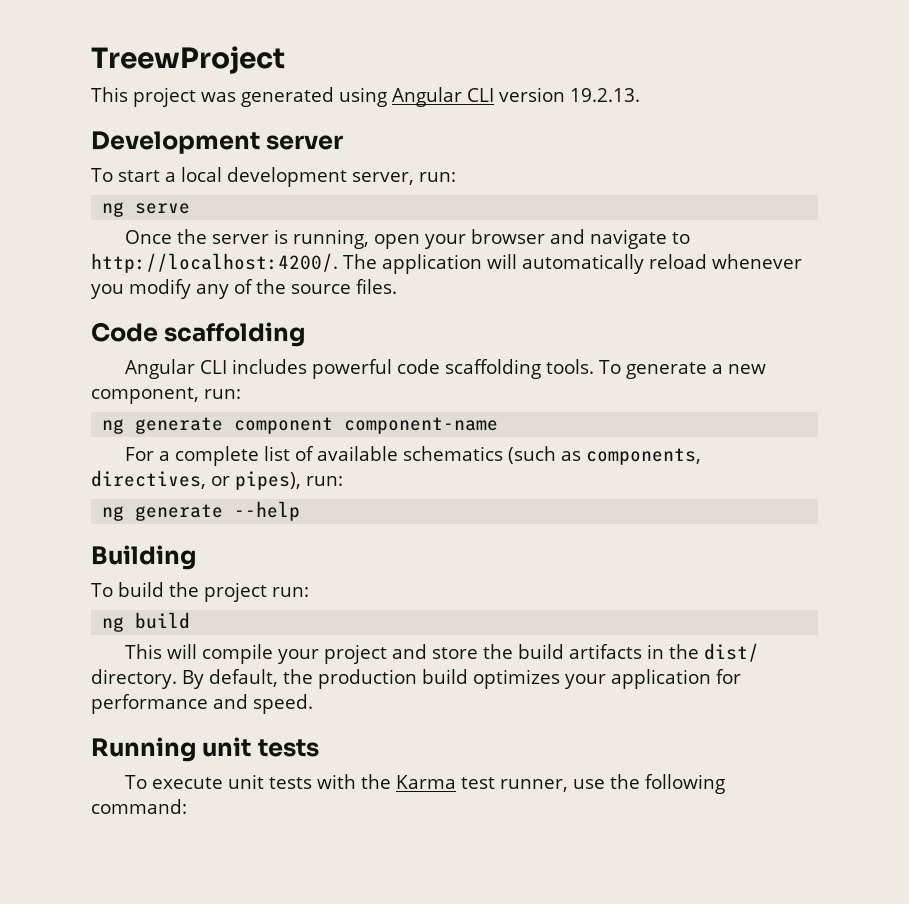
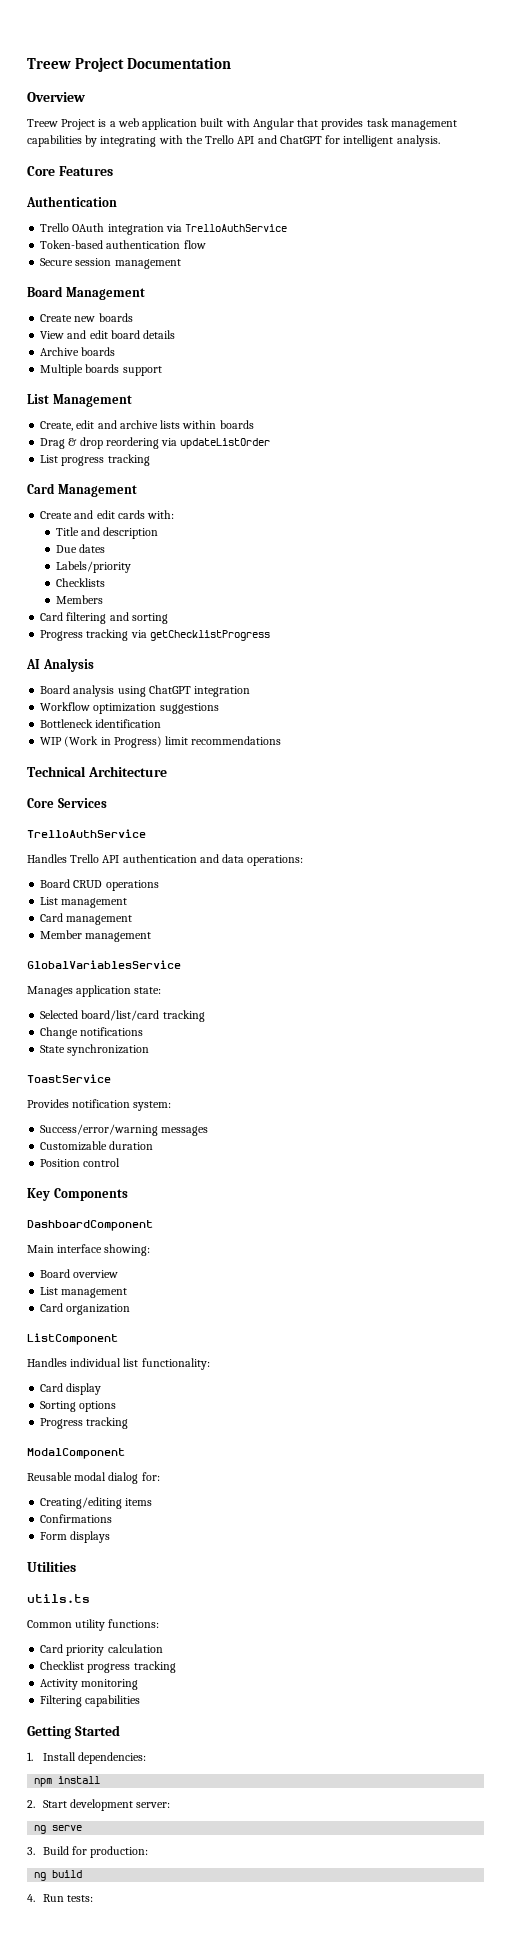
- TreewProject
- This project was generated using Angular CLI version 19.2.13.
- Development server
- To start a local development server, run:
+ Treew Project Documentation
+ Overview
+ Treew Project is a web application built with Angular that provides task management capabilities by integrating with the Trello API and ChatGPT for intelligent analysis.
+ Core Features
+ Authentication
+ Trello OAuth integration via TrelloAuthService
+ Token-based authentication flow
+ Secure session management
+ Board Management
+ Create new boards
+ View and edit board details
+ Archive boards
+ Multiple boards support
+ List Management
+ Create, edit and archive lists within boards
+ Drag & drop reordering via updateListOrder
+ List progress tracking
+ Card Management
+ Create and edit cards with:
+ Title and description
+ Due dates
+ Labels/priority
+ Checklists
+ Members
+ Card filtering and sorting
+ Progress tracking via getChecklistProgress
+ AI Analysis
+ Board analysis using ChatGPT integration
+ Workflow optimization suggestions
+ Bottleneck identification
+ WIP (Work in Progress) limit recommendations
+ Technical Architecture
+ Core Services
+ TrelloAuthService
+ Handles Trello API authentication and data operations:
+ Board CRUD operations
+ List management
+ Card management
+ Member management
+ GlobalVariablesService
+ Manages application state:
+ Selected board/list/card tracking
+ Change notifications
+ State synchronization
+ ToastService
+ Provides notification system:
+ Success/error/warning messages
+ Customizable duration
+ Position control
+ Key Components
+ DashboardComponent
+ Main interface showing:
+ Board overview
+ List management
+ Card organization
+ ListComponent
+ Handles individual list functionality:
+ Card display
+ Sorting options
+ Progress tracking
+ ModalComponent
+ Reusable modal dialog for:
+ Creating/editing items
+ Confirmations
+ Form displays
+ Utilities
+ utils.ts
+ Common utility functions:
+ Card priority calculation
+ Checklist progress tracking
+ Activity monitoring
+ Filtering capabilities
+ Getting Started
+ 1. Install dependencies:
+ npm install
+ 2. Start development server:
  ng serve
- Once the server is running, open your browser and navigate to http://localhost:4200/. The application will automatically reload whenever you modify any of the source files.
- Code scaffolding
- Angular CLI includes powerful code scaffolding tools. To generate a new component, run:
- ng generate component component-name
- For a complete list of available schematics (such as components, directives, or pipes), run:
- ng generate --help
- Building
- To build the project run:
+ 3. Build for production:
  ng build
- This will compile your project and store the build artifacts in the dist/ directory. By default, the production build optimizes your application for performance and speed.
- Running unit tests
- To execute unit tests with the Karma test runner, use the following command:
+ 4. Run tests:

